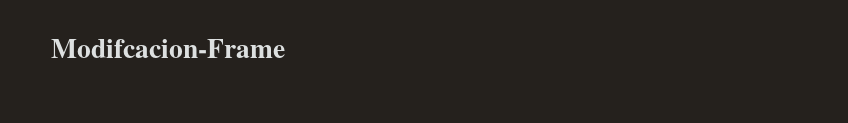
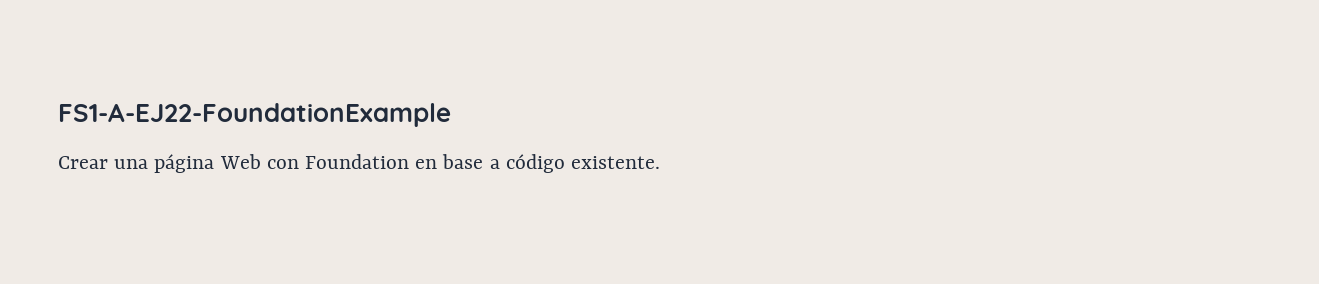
- Modifcacion-Frame
+ FS1-A-EJ22-FoundationExample
+ Crear una página Web con Foundation en base a código existente.

